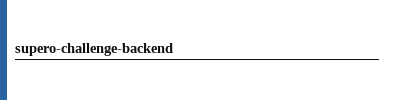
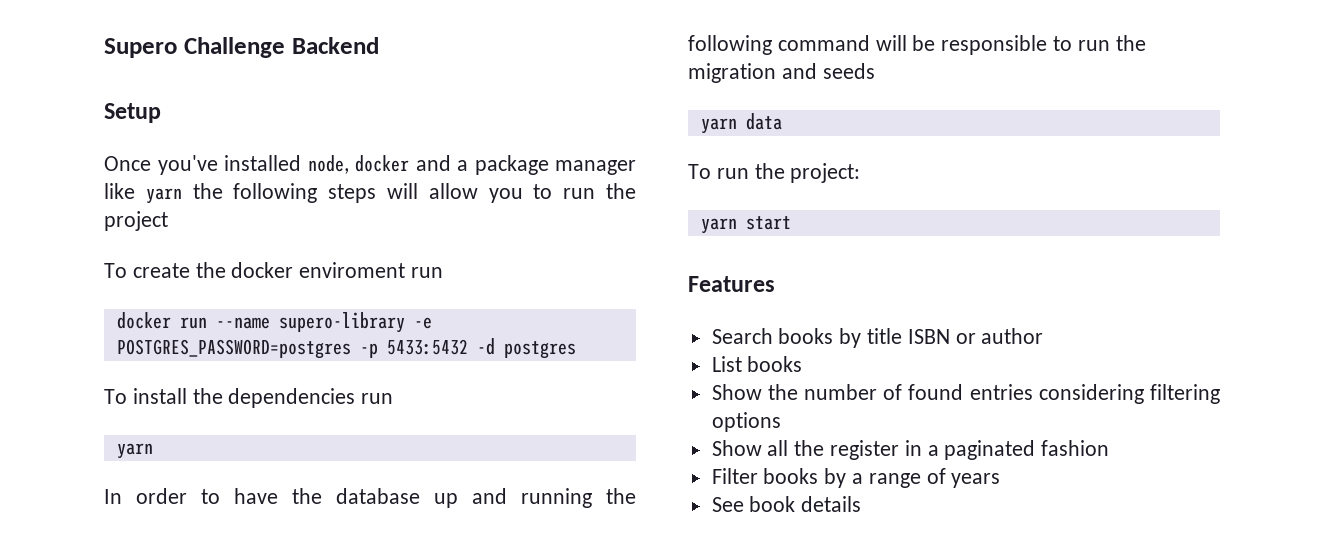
- supero-challenge-backend
+ Supero Challenge Backend
+ Setup
+ Once you've installed node, docker and a package manager like yarn the following steps will allow you to run the project
+ To create the docker enviroment run
+ docker run --name supero-library -e POSTGRES_PASSWORD=postgres -p 5433:5432 -d postgres
+ To install the dependencies run
+ yarn
+ In order to have the database up and running the following command will be responsible to run the migration and seeds
+ yarn data
+ To run the project:
+ yarn start
+ Features
+ Search books by title ISBN or author
+ List books
+ Show the number of found entries considering filtering options
+ Show all the register in a paginated fashion
+ Filter books by a range of years
+ See book details

